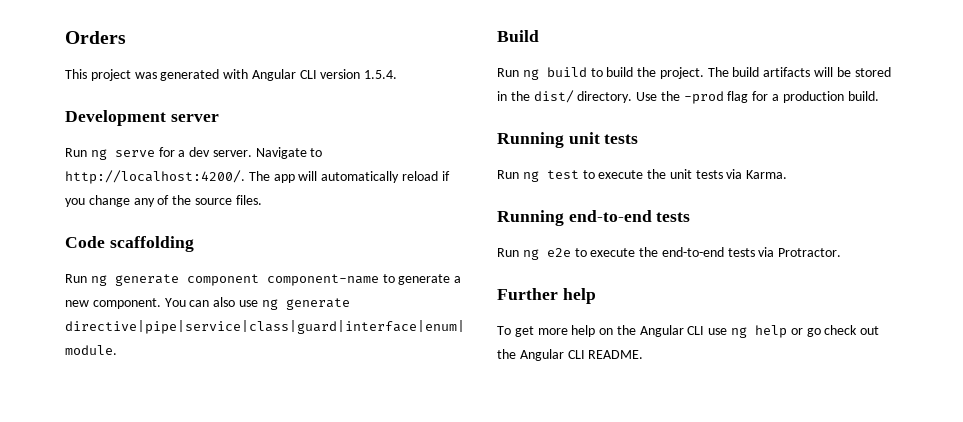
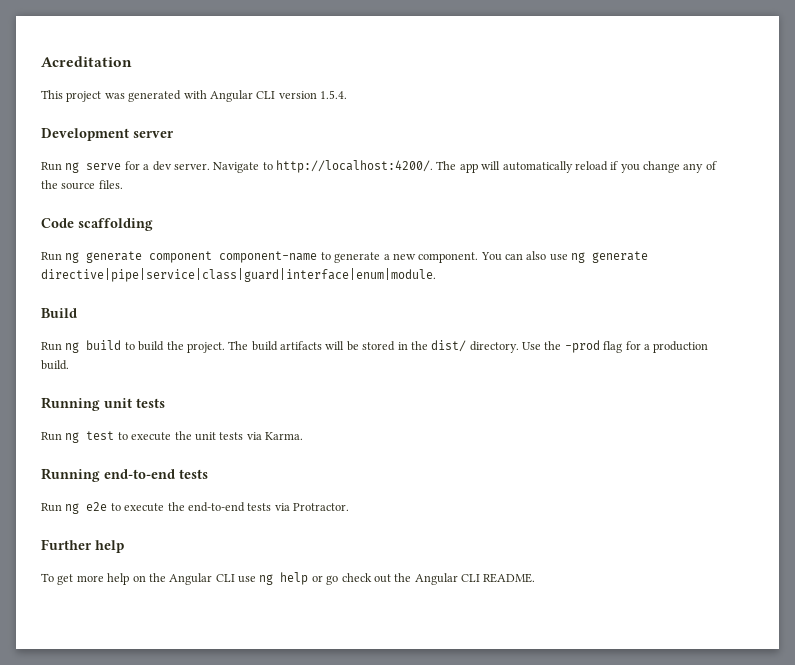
- Orders
+ Acreditation

